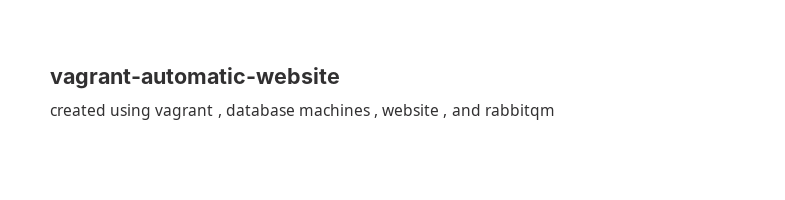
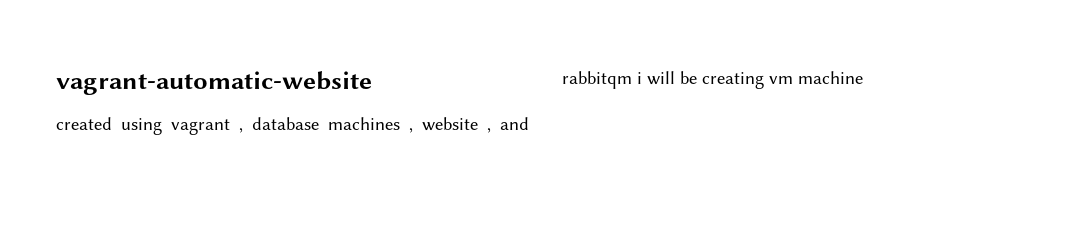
- created using vagrant , database machines , website , and rabbitqm
+ created using vagrant , database machines , website , and rabbitqm i will be creating vm machine

